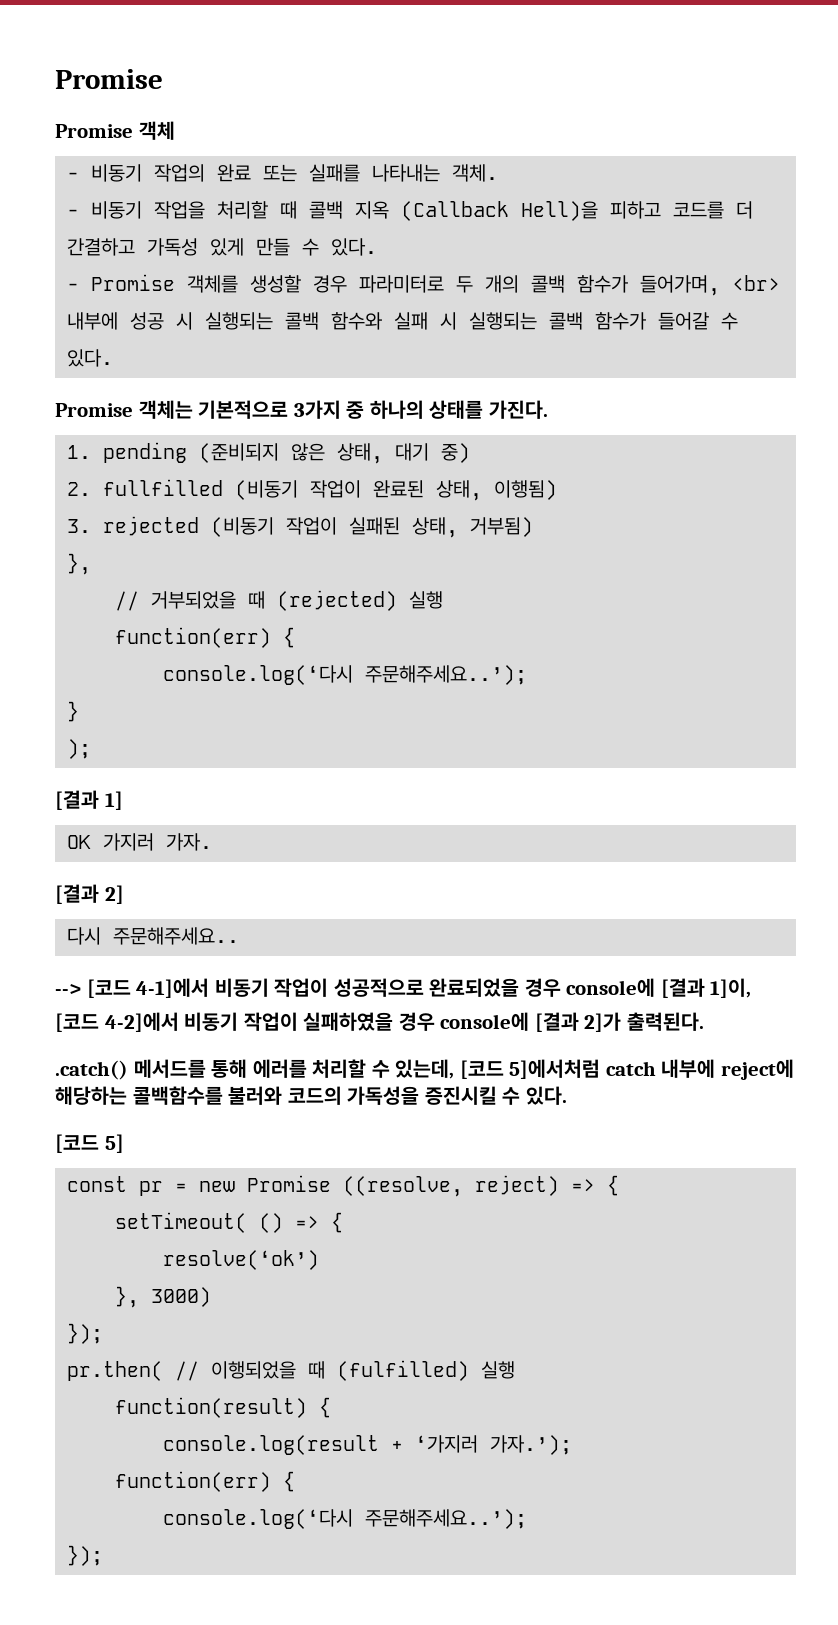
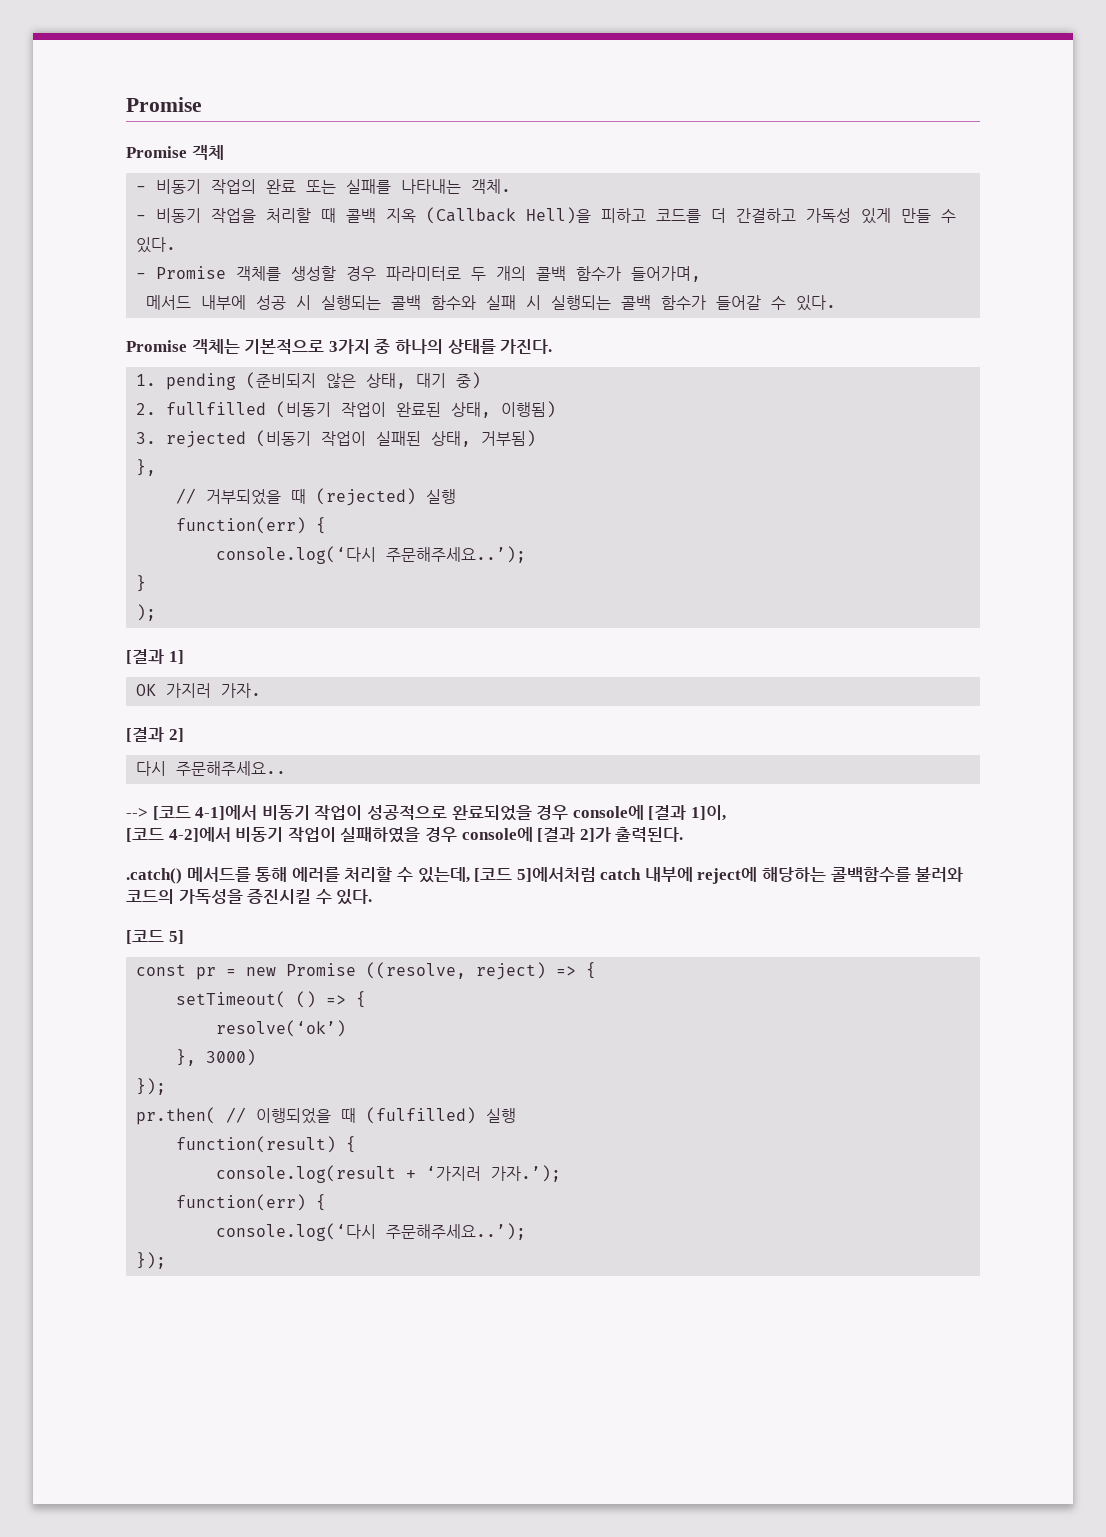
- - Promise 객체를 생성할 경우 파라미터로 두 개의 콜백 함수가 들어가며, <br> 내부에 성공 시 실행되는 콜백 함수와 실패 시 실행되는 콜백 함수가 들어갈 수 있다.
+ - Promise 객체를 생성할 경우 파라미터로 두 개의 콜백 함수가 들어가며,
+ 메서드 내부에 성공 시 실행되는 콜백 함수와 실패 시 실행되는 콜백 함수가 들어갈 수 있다.

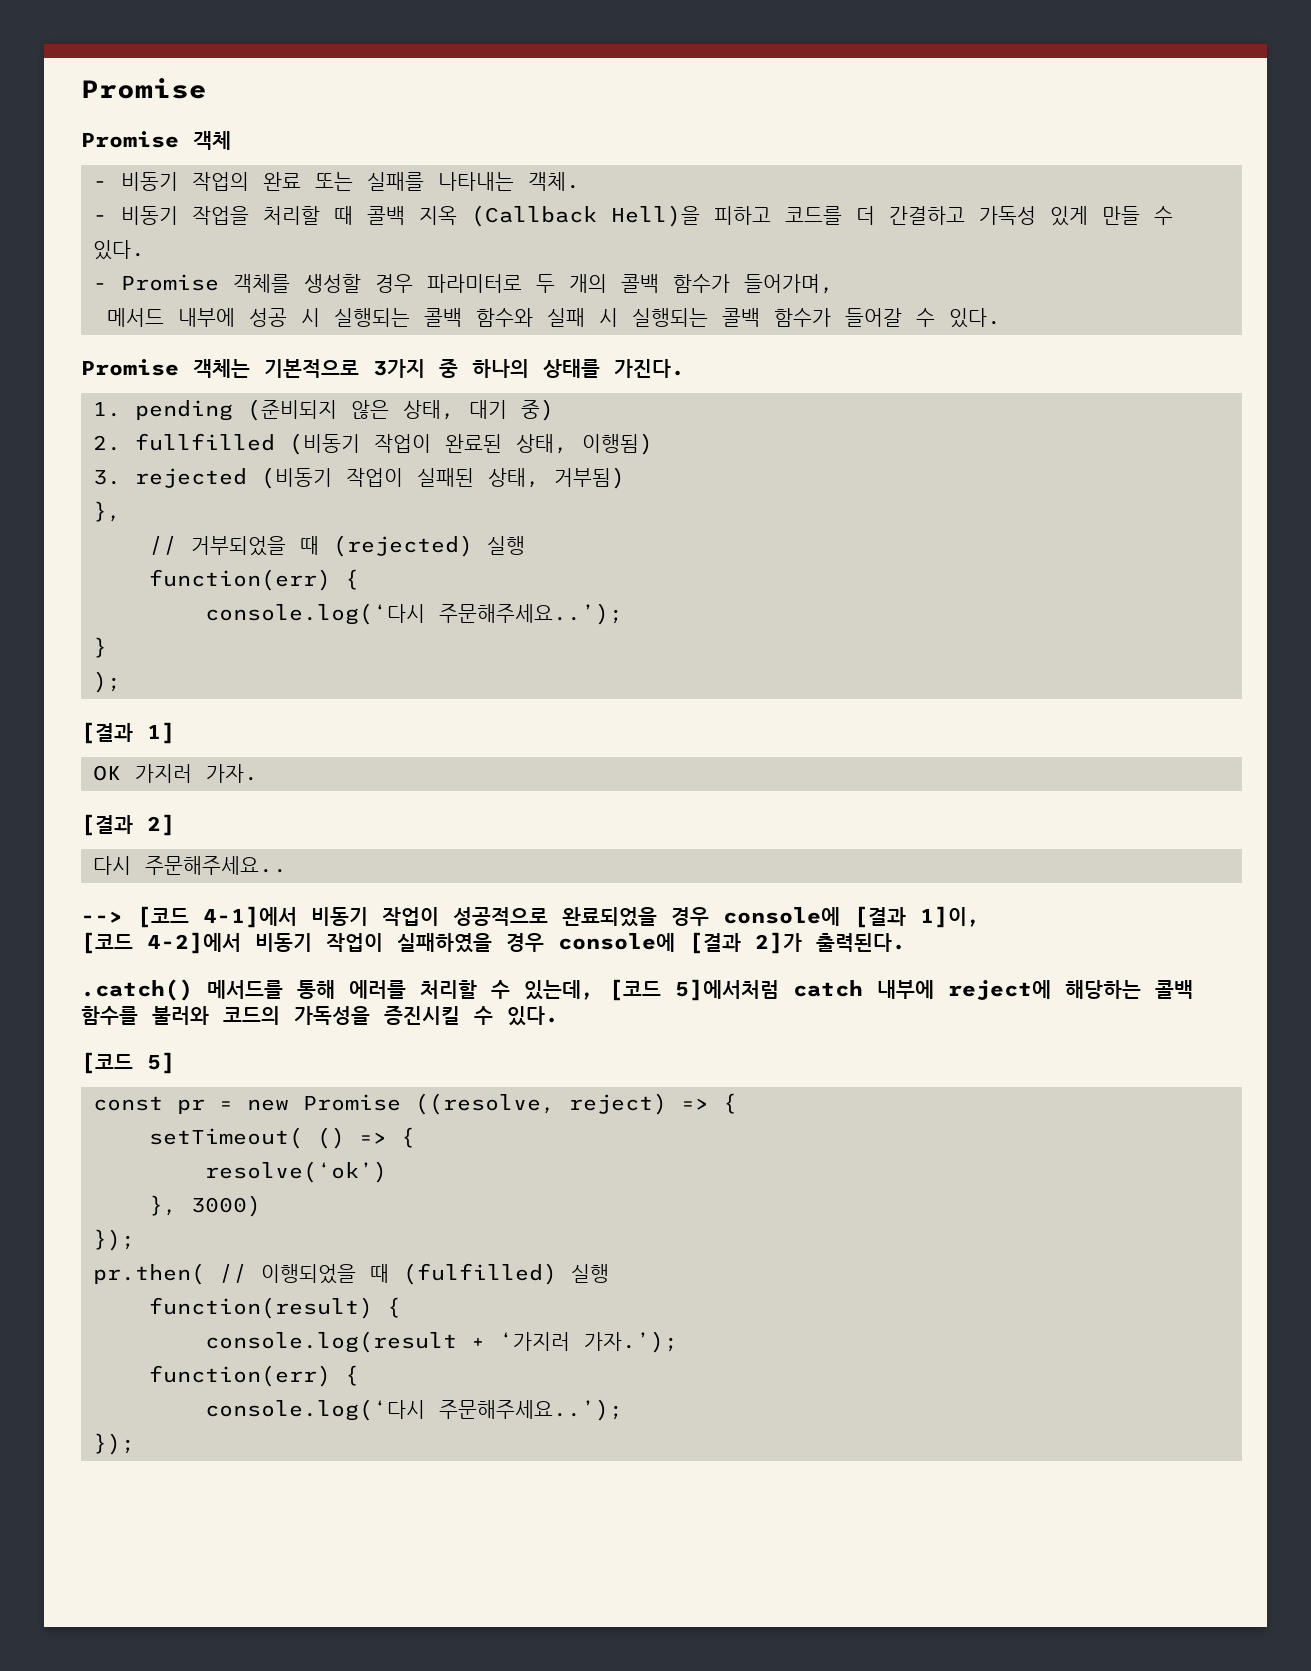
- .catch() 메서드를 통해 에러를 처리할 수 있는데, [코드 5]에서처럼 catch 내부에 reject에 해당하는 콜백함수를 불러와 코드의 가독성을 증진시킬 수 있다.
+ .catch() 메서드를 통해 에러를 처리할 수 있는데, [코드 5]에서처럼 catch 내부에 reject에 해당하는 콜백 함수를 불러와 코드의 가독성을 증진시킬 수 있다.

